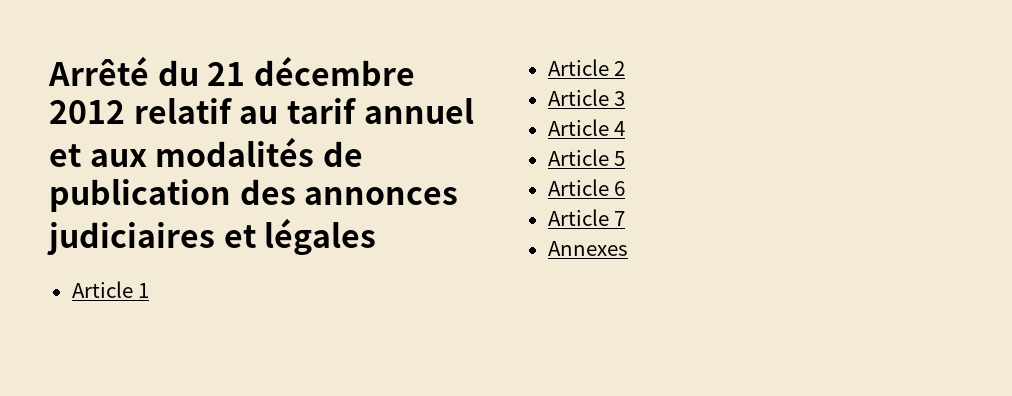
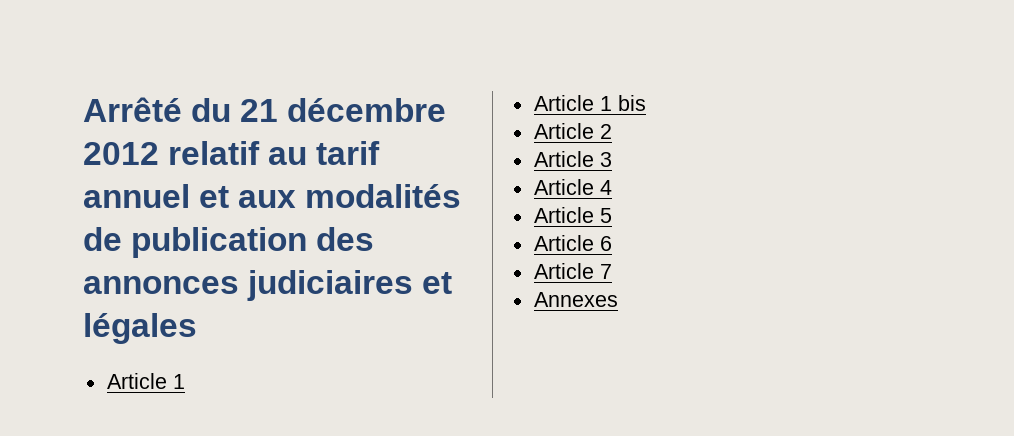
+ Article 1 bis

